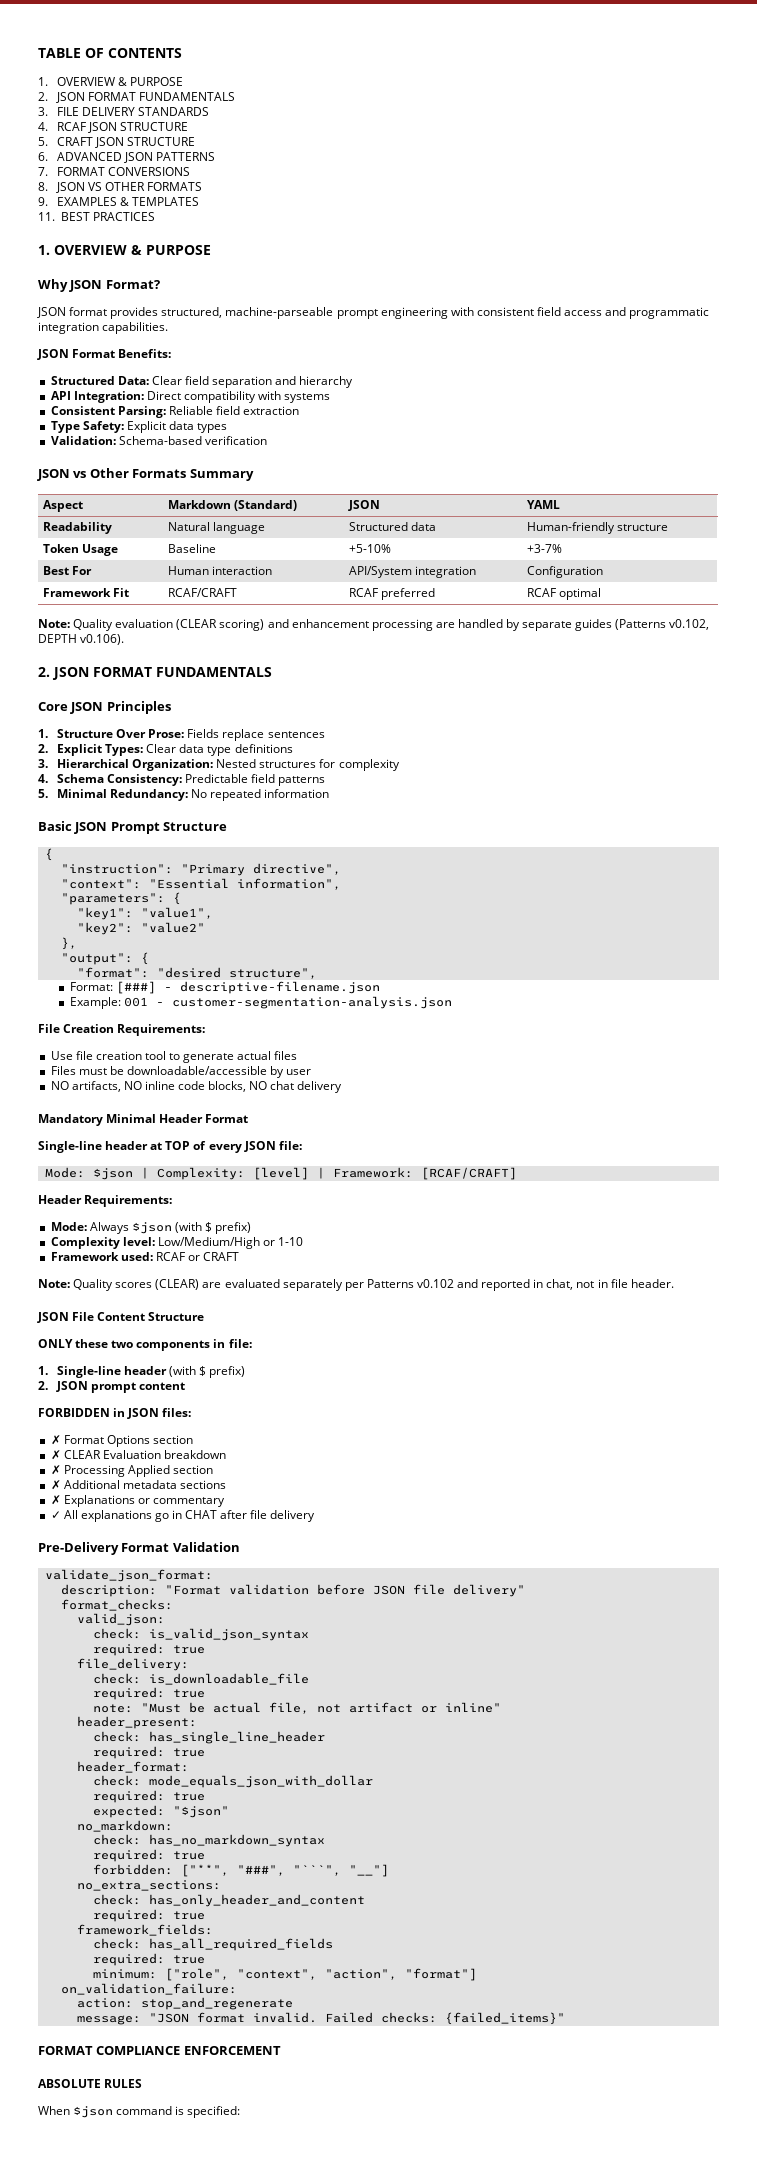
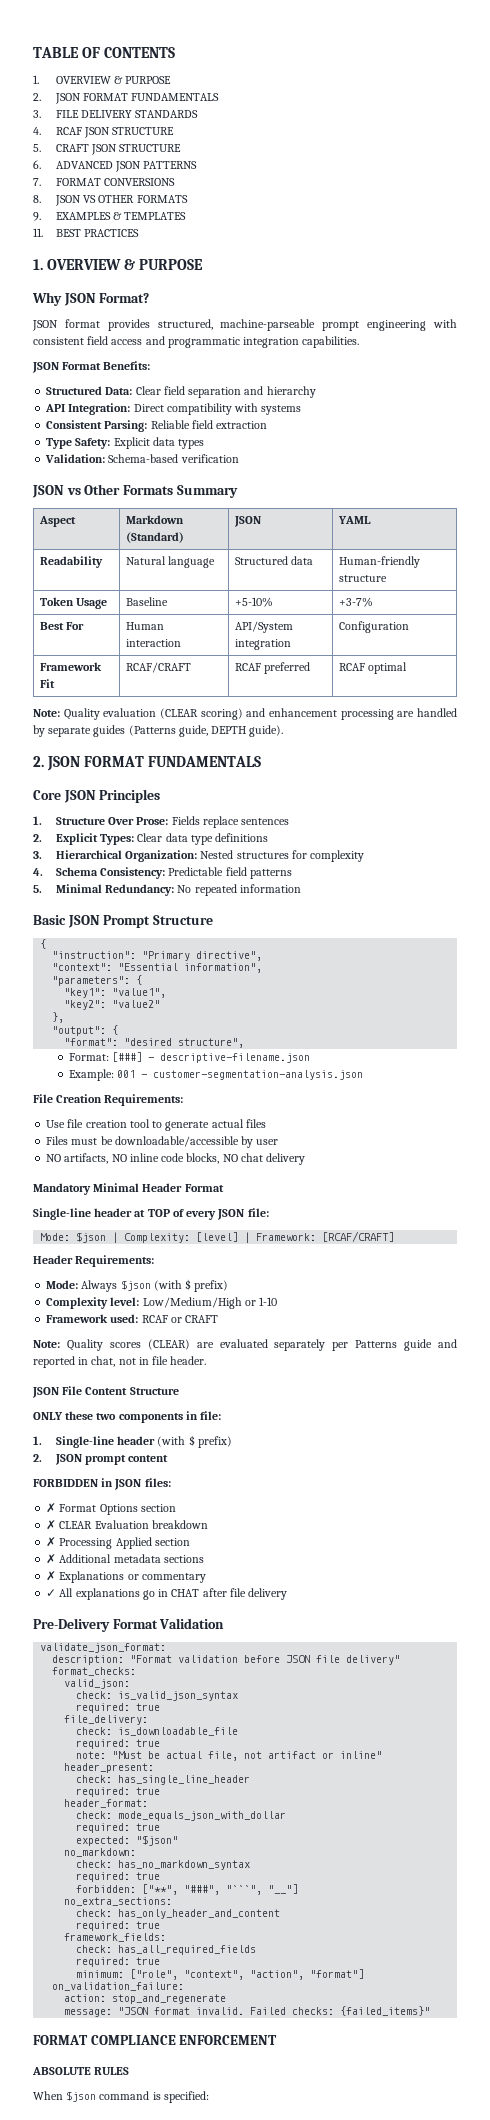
- Note: Quality evaluation (CLEAR scoring) and enhancement processing are handled by separate guides (Patterns v0.102, DEPTH v0.106).
+ Note: Quality evaluation (CLEAR scoring) and enhancement processing are handled by separate guides (Patterns guide, DEPTH guide).
- Note: Quality scores (CLEAR) are evaluated separately per Patterns v0.102 and reported in chat, not in file header.
+ Note: Quality scores (CLEAR) are evaluated separately per Patterns guide and reported in chat, not in file header.

